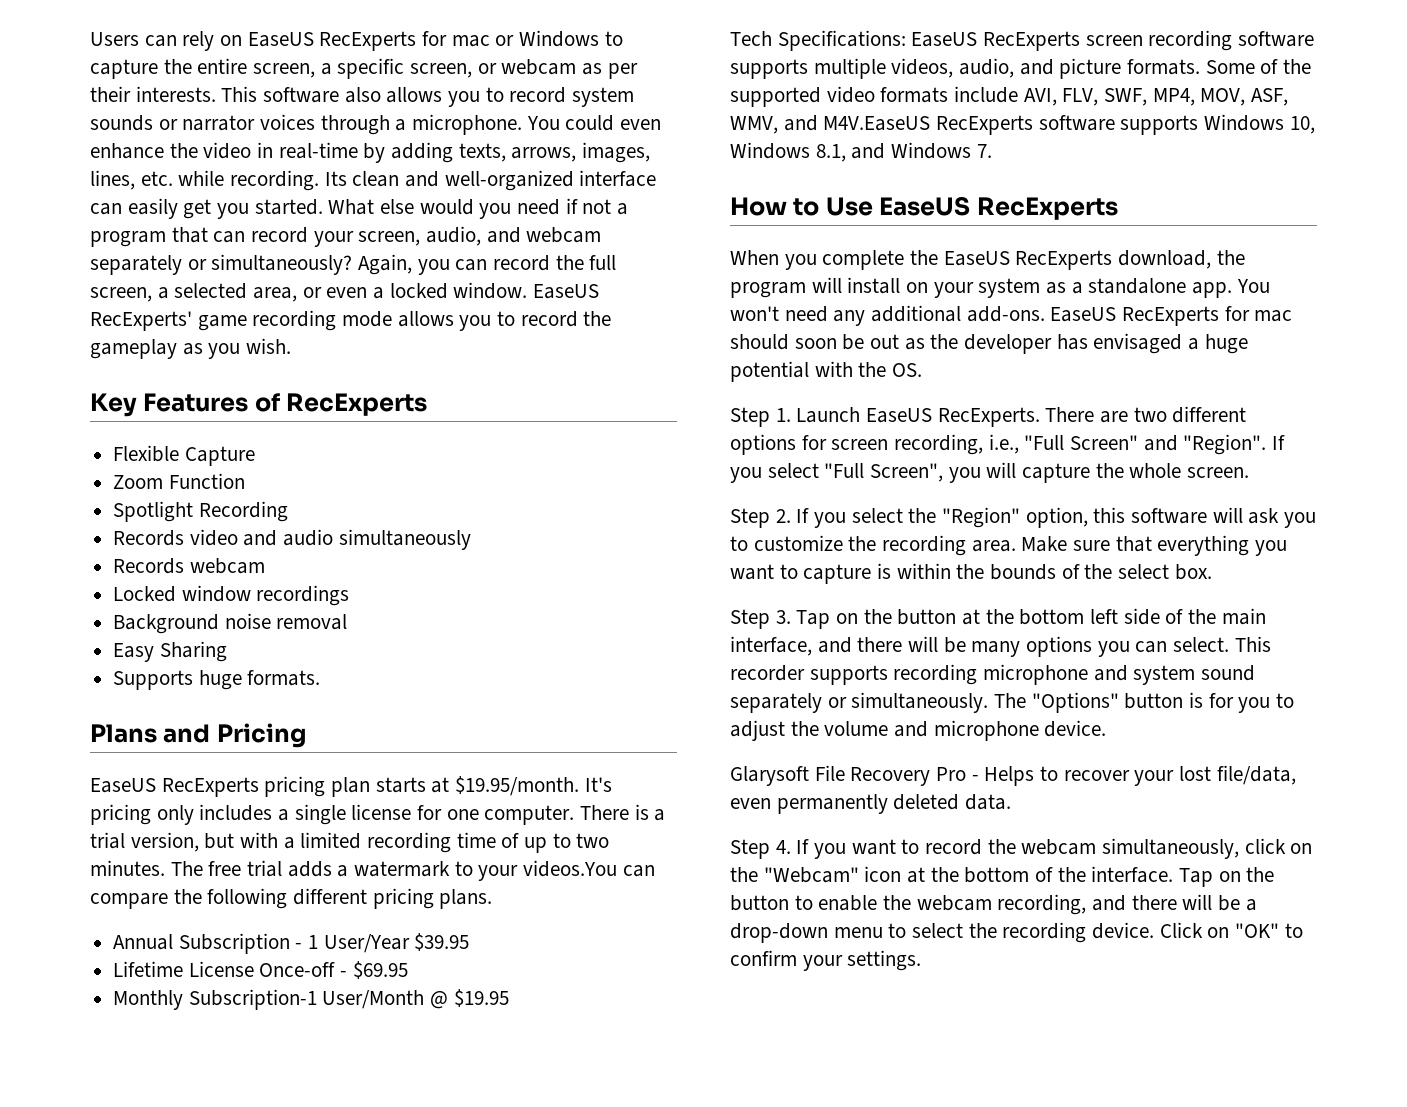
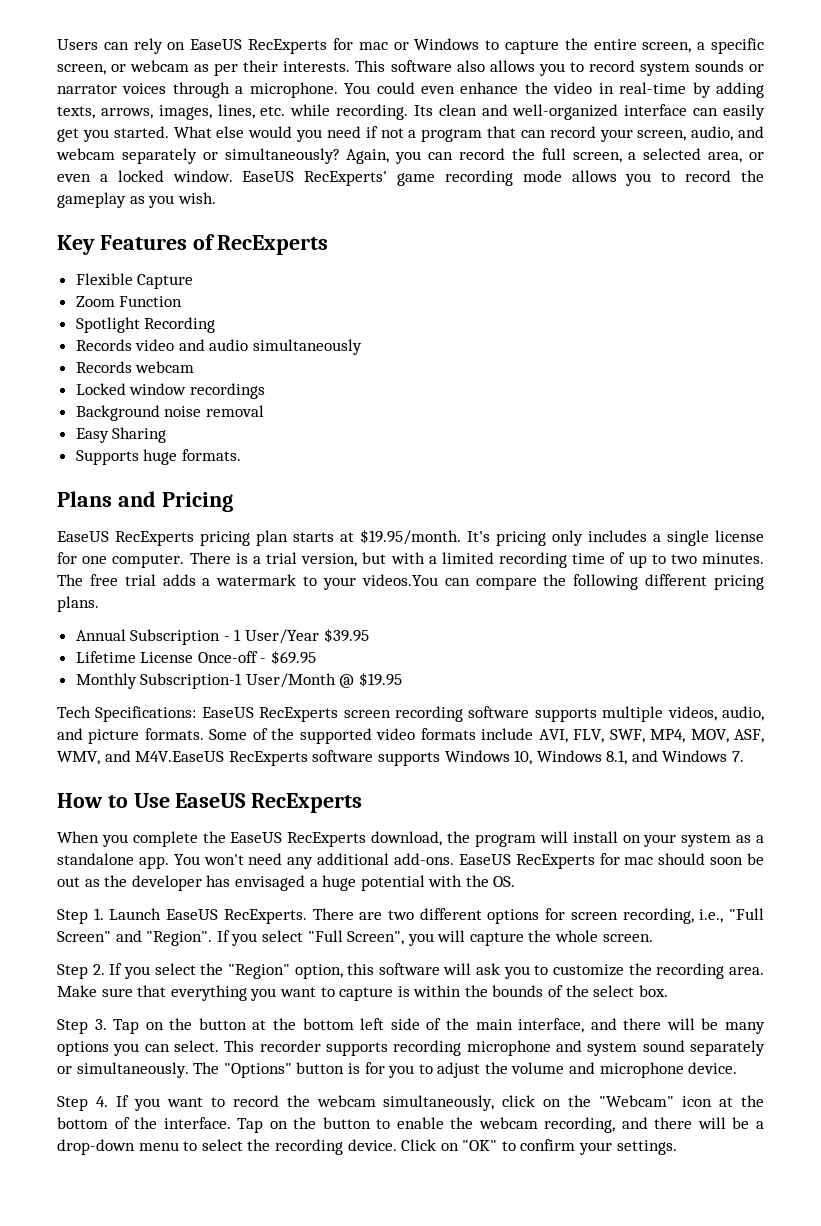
- Glarysoft File Recovery Pro - Helps to recover your lost file/data, even permanently deleted data.

